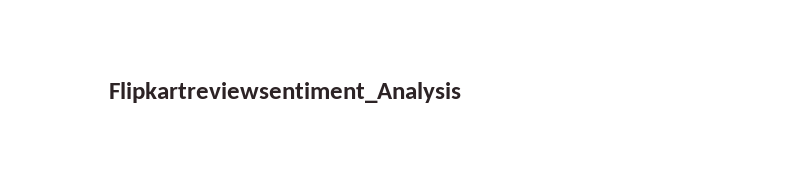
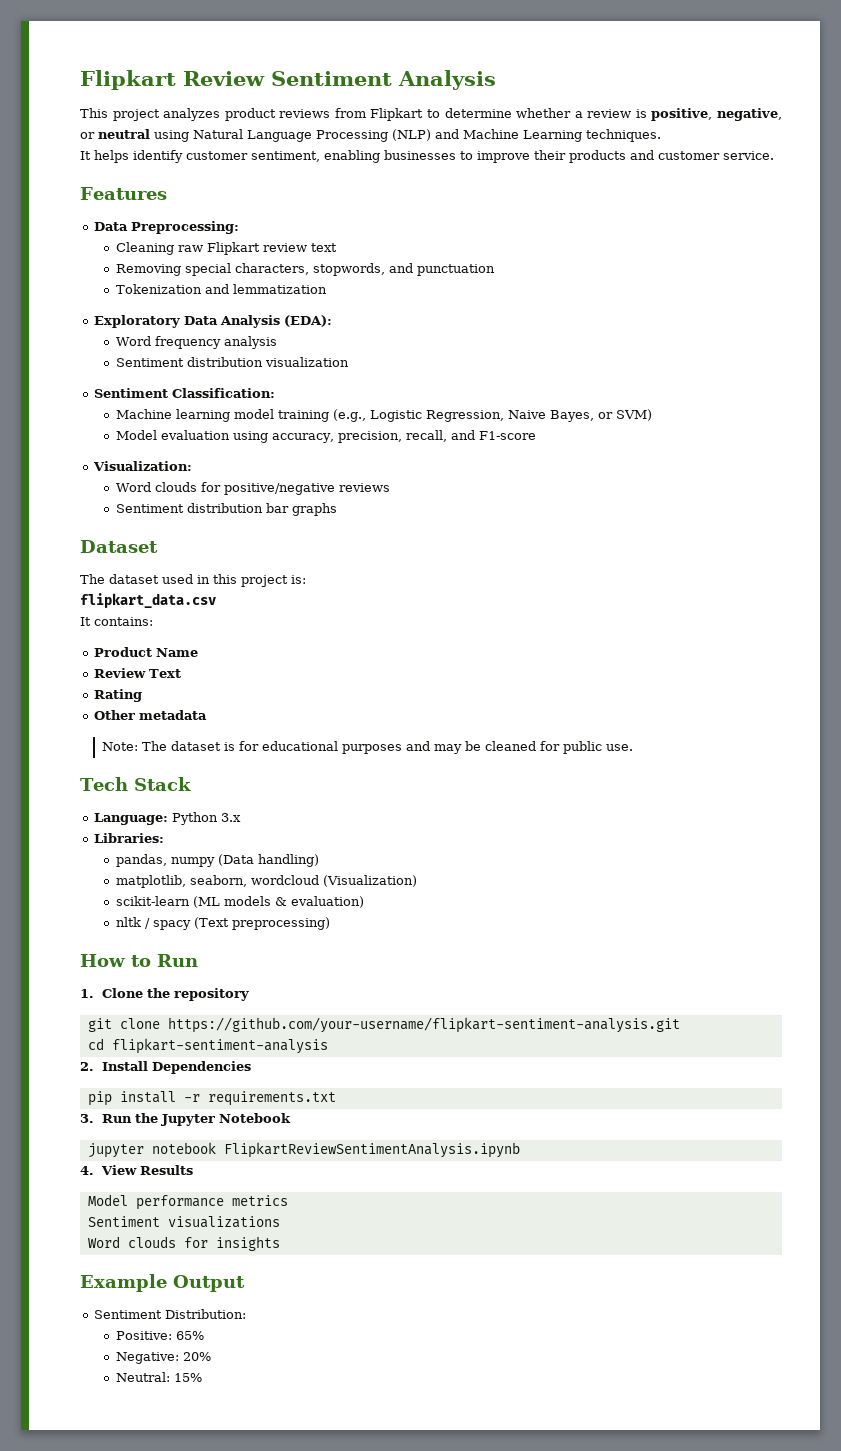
- Flipkartreviewsentiment_Analysis
+ Flipkart Review Sentiment Analysis
+ This project analyzes product reviews from Flipkart to determine whether a review is positive, negative, or neutral using Natural Language Processing (NLP) and Machine Learning techniques.
+ It helps identify customer sentiment, enabling businesses to improve their products and customer service.
+ Features
+ Data Preprocessing:
+ Cleaning raw Flipkart review text
+ Removing special characters, stopwords, and punctuation
+ Tokenization and lemmatization
+ Exploratory Data Analysis (EDA):
+ Word frequency analysis
+ Sentiment distribution visualization
+ Sentiment Classification:
+ Machine learning model training (e.g., Logistic Regression, Naive Bayes, or SVM)
+ Model evaluation using accuracy, precision, recall, and F1-score
+ Visualization:
+ Word clouds for positive/negative reviews
+ Sentiment distribution bar graphs
+ Dataset
+ The dataset used in this project is:
+ flipkart_data.csv
+ It contains:
+ Product Name
+ Review Text
+ Rating
+ Other metadata
+ Note: The dataset is for educational purposes and may be cleaned for public use.
+ Tech Stack
+ Language: Python 3.x
+ Libraries:
+ pandas, numpy (Data handling)
+ matplotlib, seaborn, wordcloud (Visualization)
+ scikit-learn (ML models & evaluation)
+ nltk / spacy (Text preprocessing)
+ How to Run
+ 1. Clone the repository
+ git clone https://github.com/your-username/flipkart-sentiment-analysis.git
+ cd flipkart-sentiment-analysis
+ 2. Install Dependencies
+ pip install -r requirements.txt
+ 3. Run the Jupyter Notebook
+ jupyter notebook FlipkartReviewSentimentAnalysis.ipynb
+ 4. View Results
+ Model performance metrics
+ Sentiment visualizations
+ Word clouds for insights
+ Example Output
+ Sentiment Distribution:
+ Positive: 65%
+ Negative: 20%
+ Neutral: 15%

